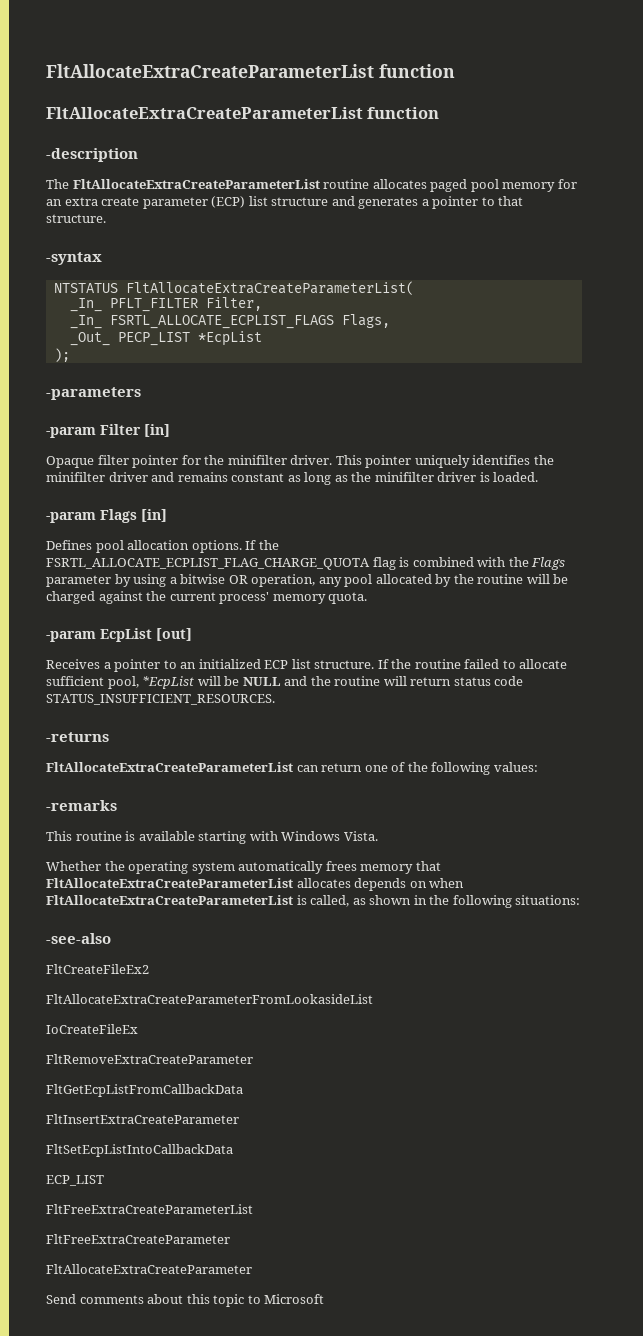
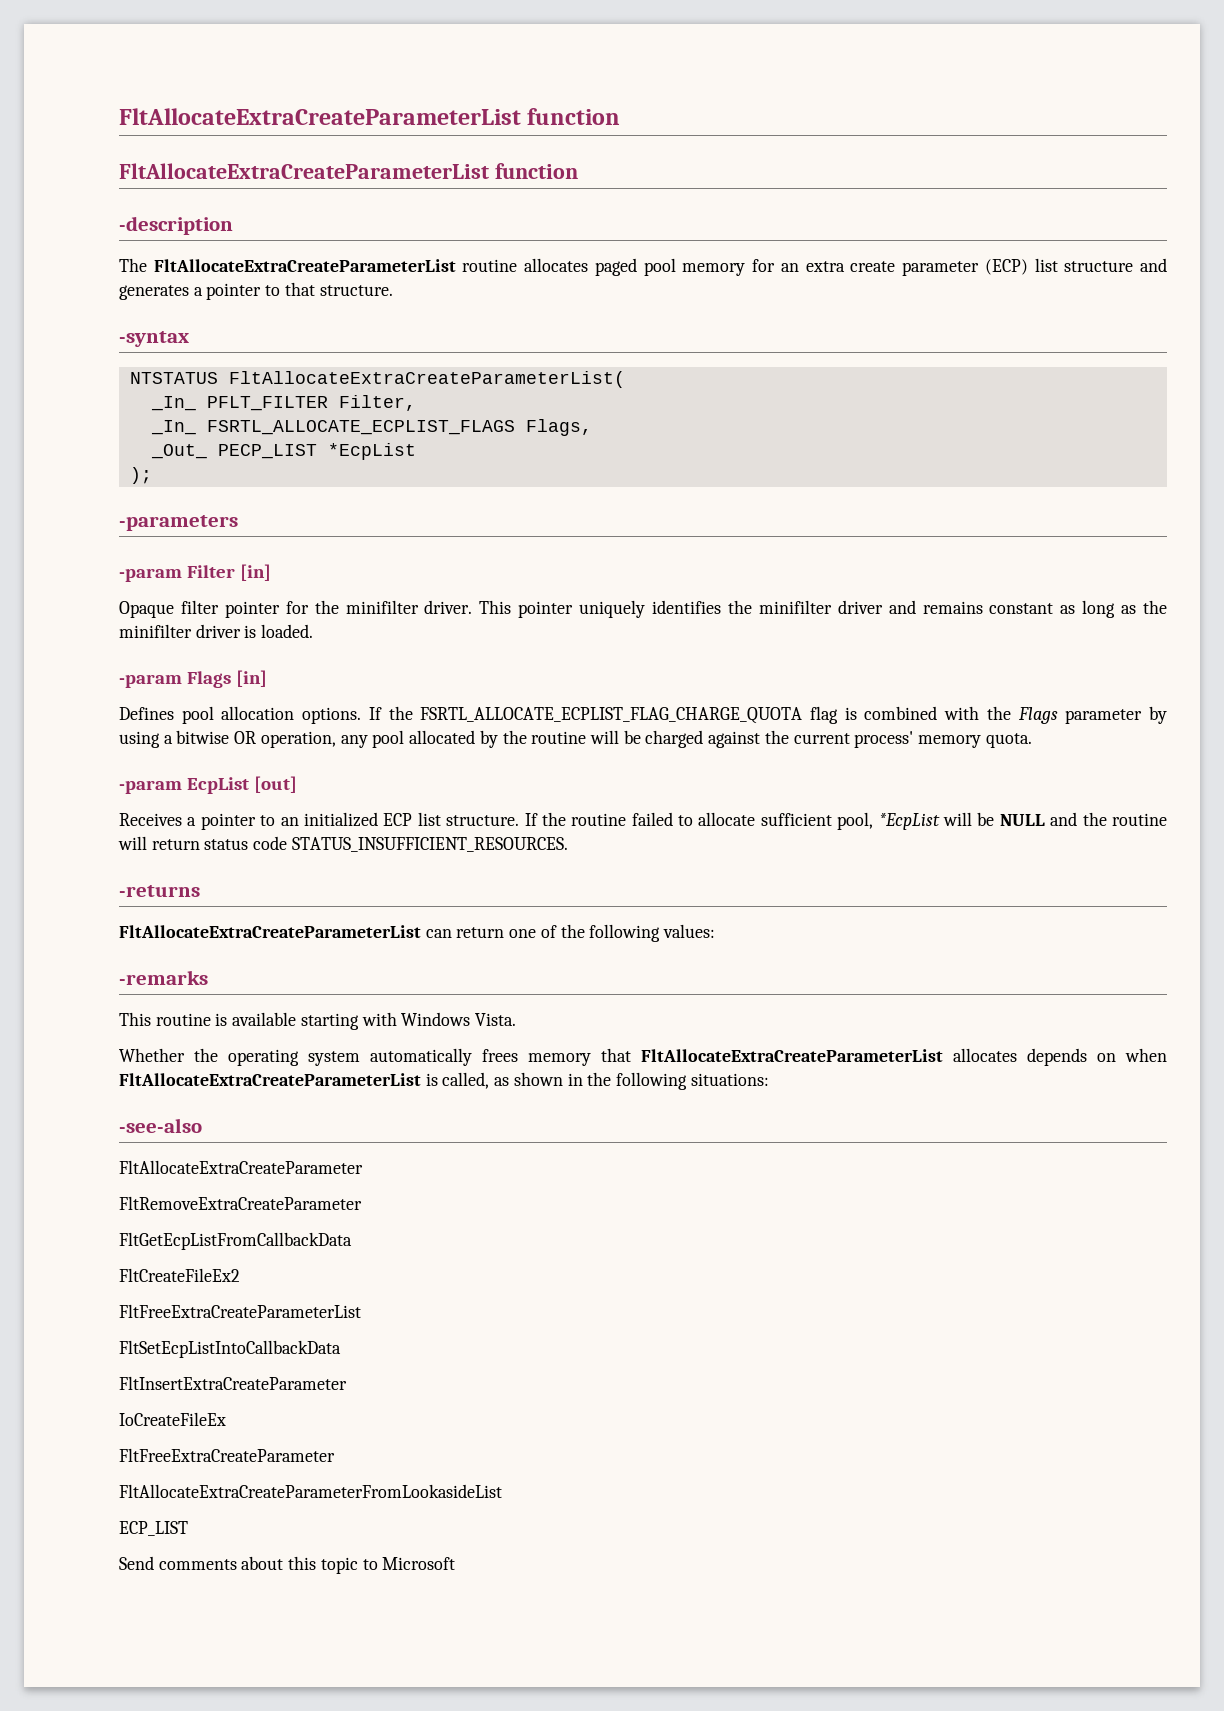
- FltCreateFileEx2
- FltAllocateExtraCreateParameterFromLookasideList
- IoCreateFileEx
+ FltAllocateExtraCreateParameter
- FltInsertExtraCreateParameter
+ FltCreateFileEx2
+ FltFreeExtraCreateParameterList
- ECP_LIST
- FltFreeExtraCreateParameterList
+ FltInsertExtraCreateParameter
+ IoCreateFileEx
- FltAllocateExtraCreateParameter
+ FltAllocateExtraCreateParameterFromLookasideList
+ ECP_LIST

